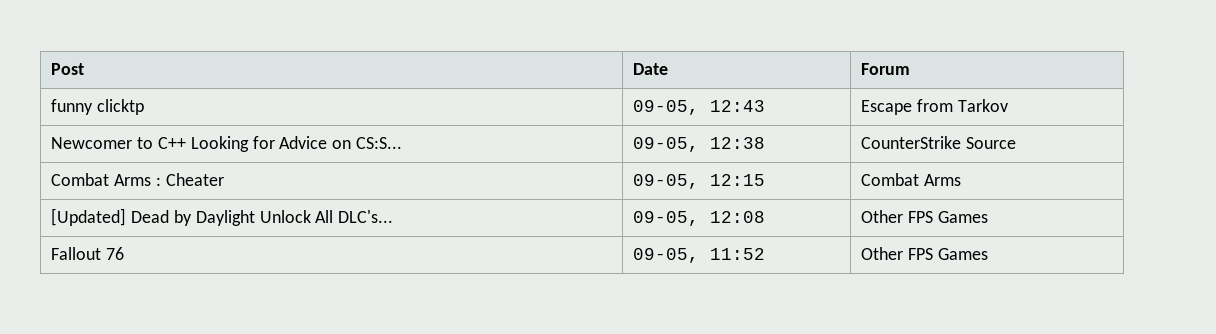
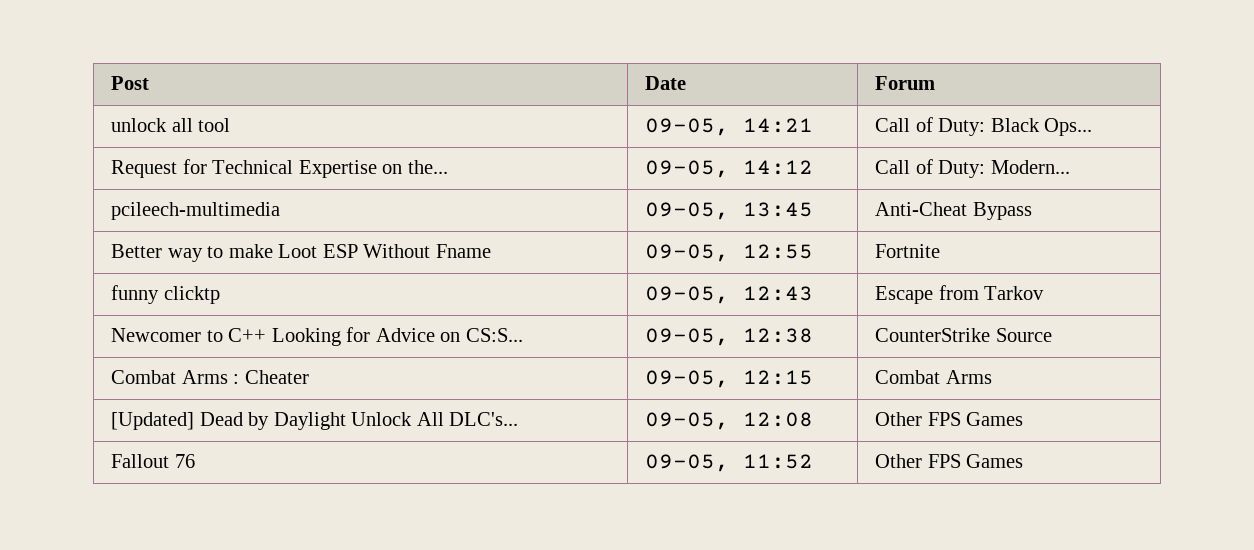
+ unlock all tool | 09-05, 14:21 | Call of Duty: Black Ops...
+ Request for Technical Expertise on the... | 09-05, 14:12 | Call of Duty: Modern...
+ pcileech-multimedia | 09-05, 13:45 | Anti-Cheat Bypass
+ Better way to make Loot ESP Without Fname | 09-05, 12:55 | Fortnite

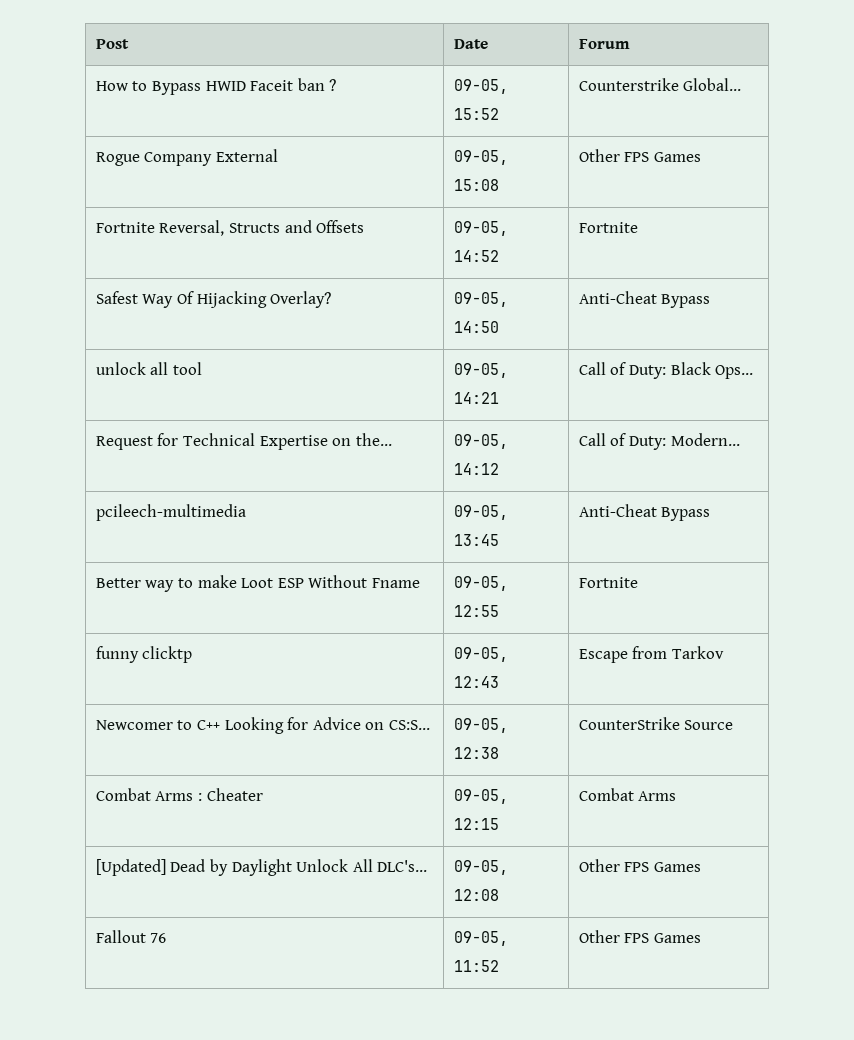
+ How to Bypass HWID Faceit ban ? | 09-05, 15:52 | Counterstrike Global...
+ Rogue Company External | 09-05, 15:08 | Other FPS Games
+ Fortnite Reversal, Structs and Offsets | 09-05, 14:52 | Fortnite
+ Safest Way Of Hijacking Overlay? | 09-05, 14:50 | Anti-Cheat Bypass

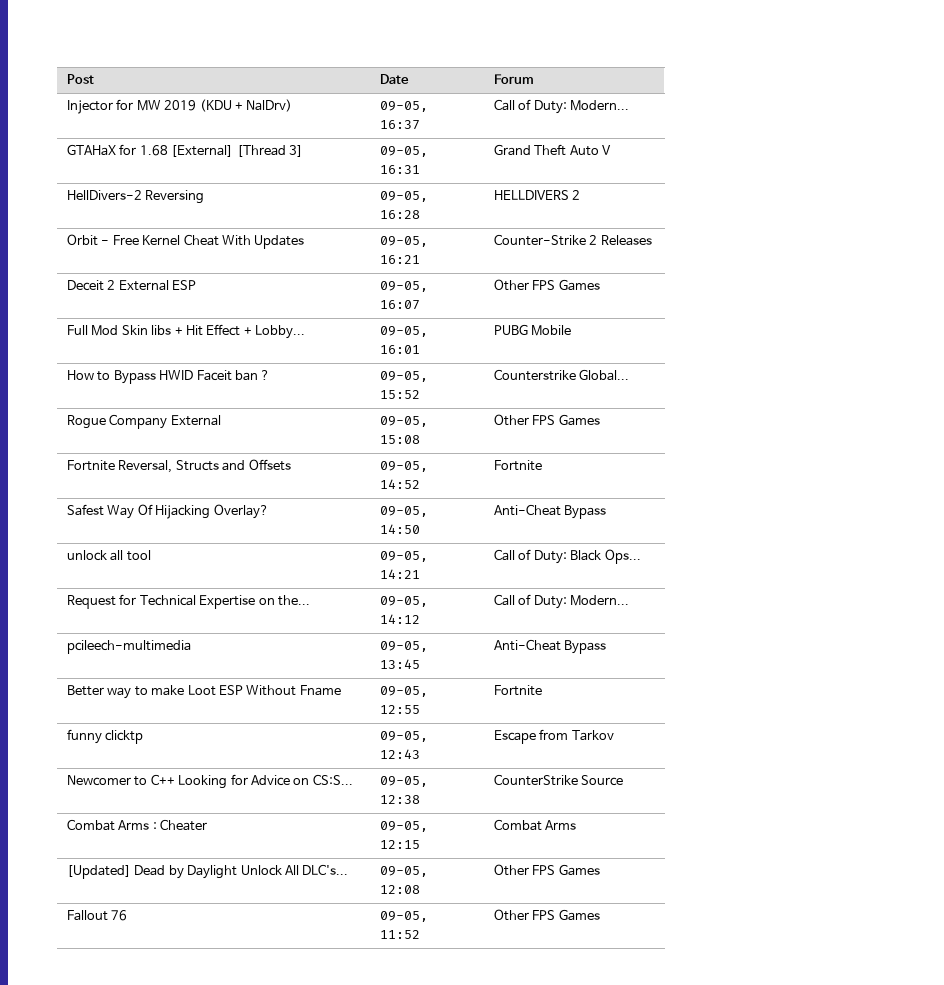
+ Injector for MW 2019 (KDU + NalDrv) | 09-05, 16:37 | Call of Duty: Modern...
+ GTAHaX for 1.68 [External] [Thread 3] | 09-05, 16:31 | Grand Theft Auto V
+ HellDivers-2 Reversing | 09-05, 16:28 | HELLDIVERS 2
+ Orbit - Free Kernel Cheat With Updates | 09-05, 16:21 | Counter-Strike 2 Releases
+ Deceit 2 External ESP | 09-05, 16:07 | Other FPS Games
+ Full Mod Skin libs + Hit Effect + Lobby... | 09-05, 16:01 | PUBG Mobile

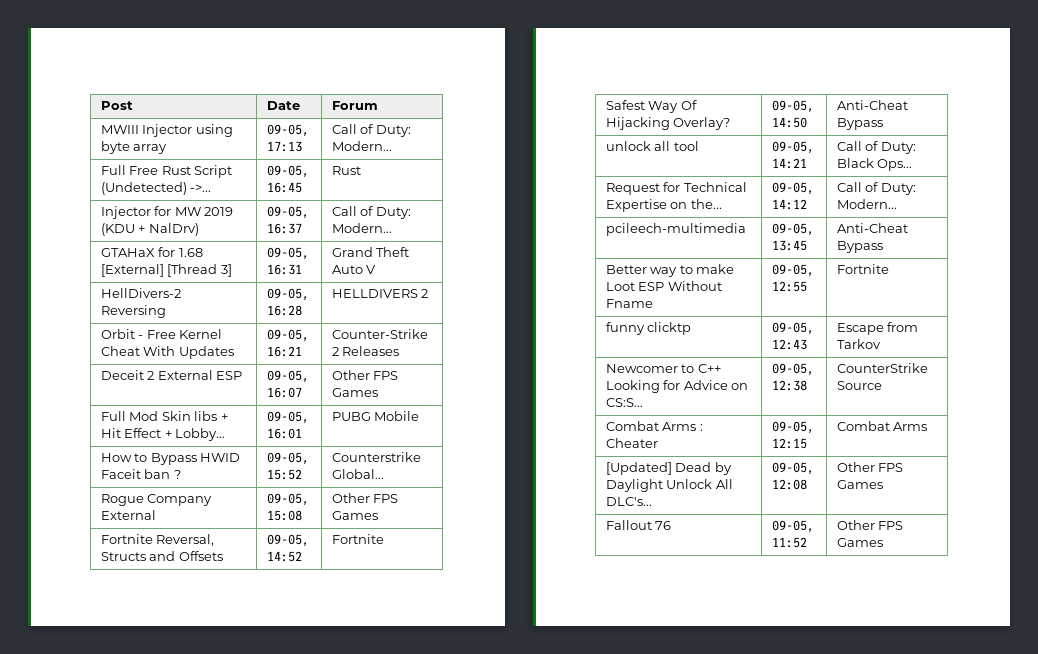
+ MWIII Injector using byte array | 09-05, 17:13 | Call of Duty: Modern...
+ Full Free Rust Script (Undetected) ->... | 09-05, 16:45 | Rust

